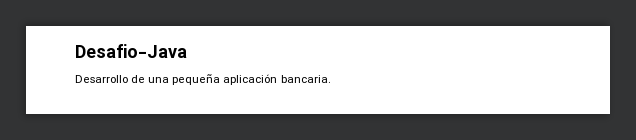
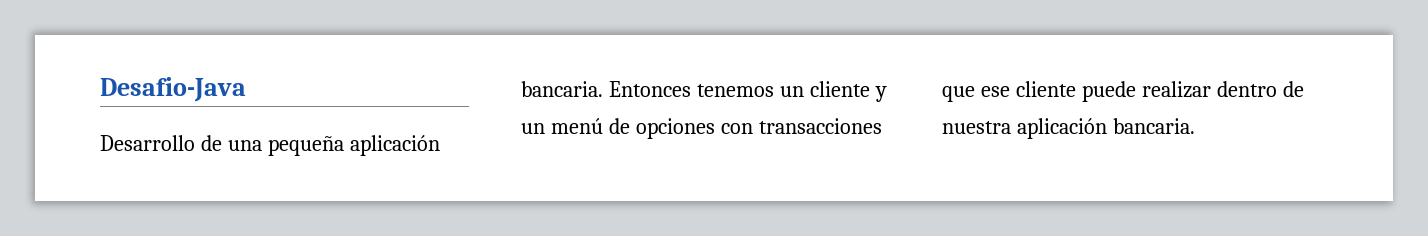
+ Entonces tenemos un cliente y un menú de opciones con transacciones que ese cliente puede realizar dentro de nuestra aplicación bancaria.

